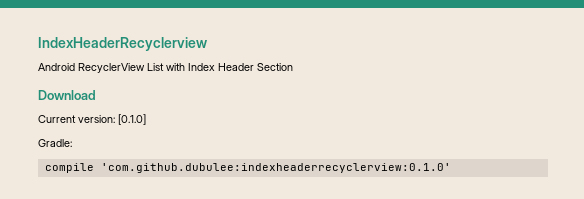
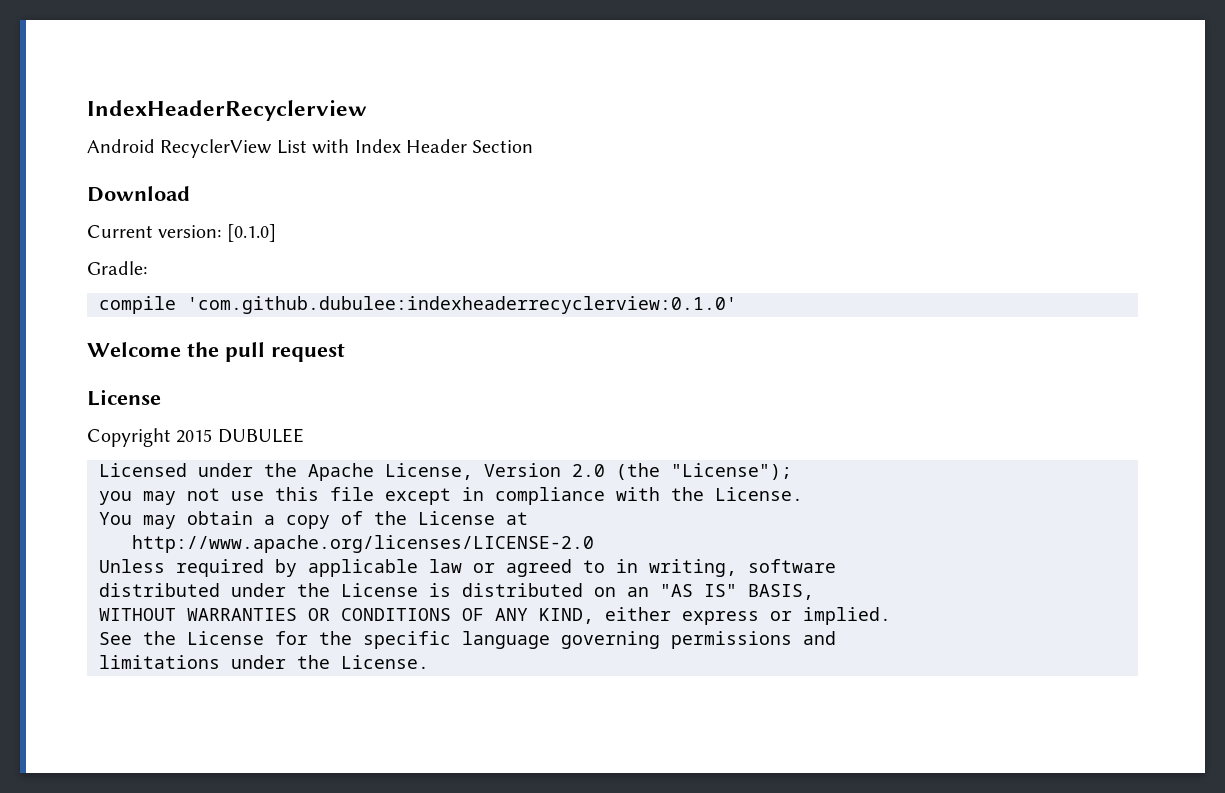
+ Welcome the pull request
+ License
+ Copyright 2015 DUBULEE
+ Licensed under the Apache License, Version 2.0 (the "License");
+ you may not use this file except in compliance with the License.
+ You may obtain a copy of the License at
+ http://www.apache.org/licenses/LICENSE-2.0
+ Unless required by applicable law or agreed to in writing, software
+ distributed under the License is distributed on an "AS IS" BASIS,
+ WITHOUT WARRANTIES OR CONDITIONS OF ANY KIND, either express or implied.
+ See the License for the specific language governing permissions and
+ limitations under the License.

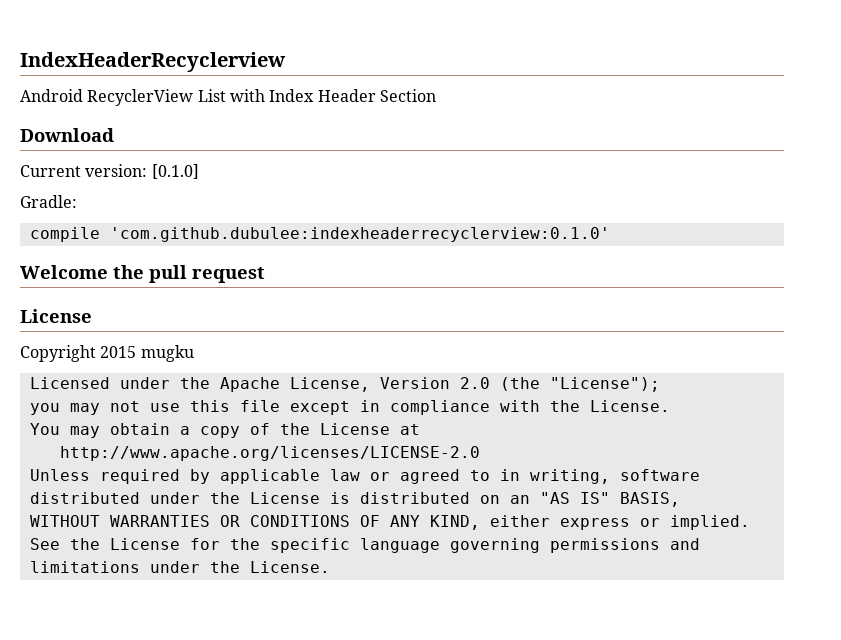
- Copyright 2015 DUBULEE
+ Copyright 2015 mugku

